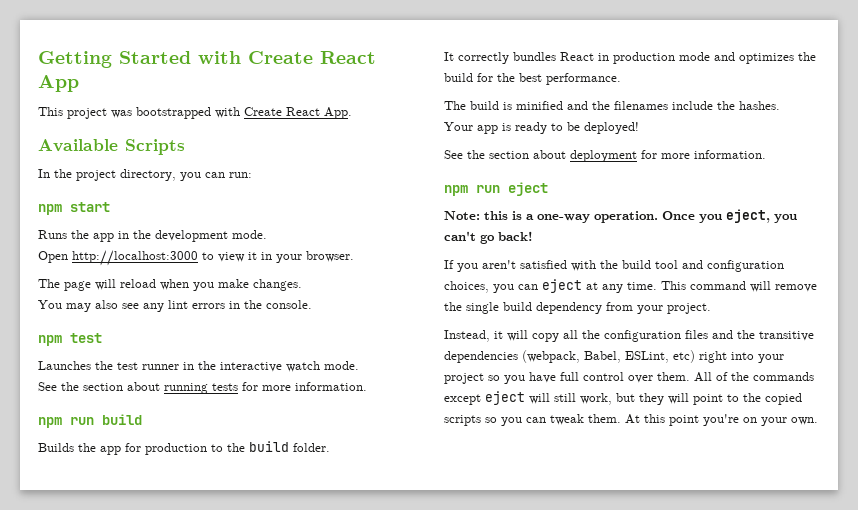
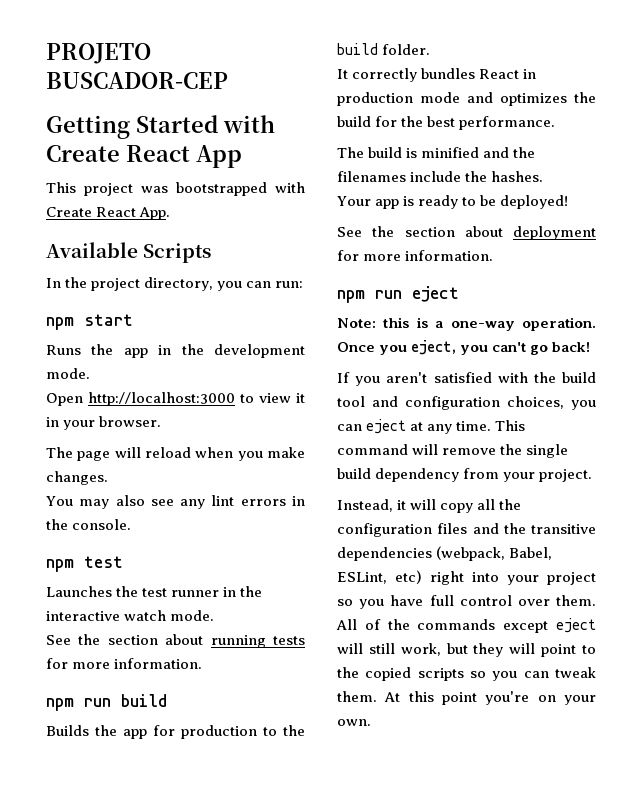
+ PROJETO BUSCADOR-CEP

